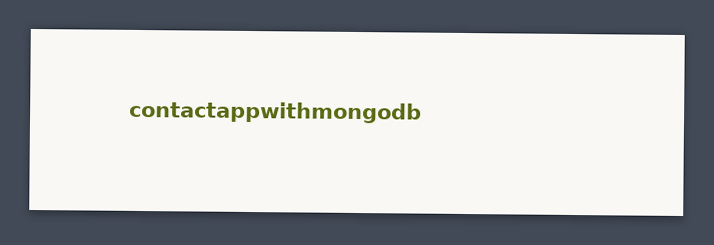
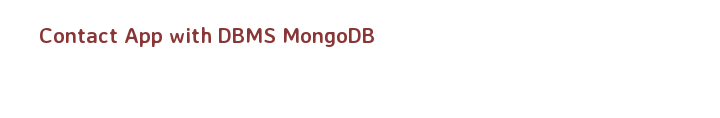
- contactappwithmongodb
+ Contact App with DBMS MongoDB

